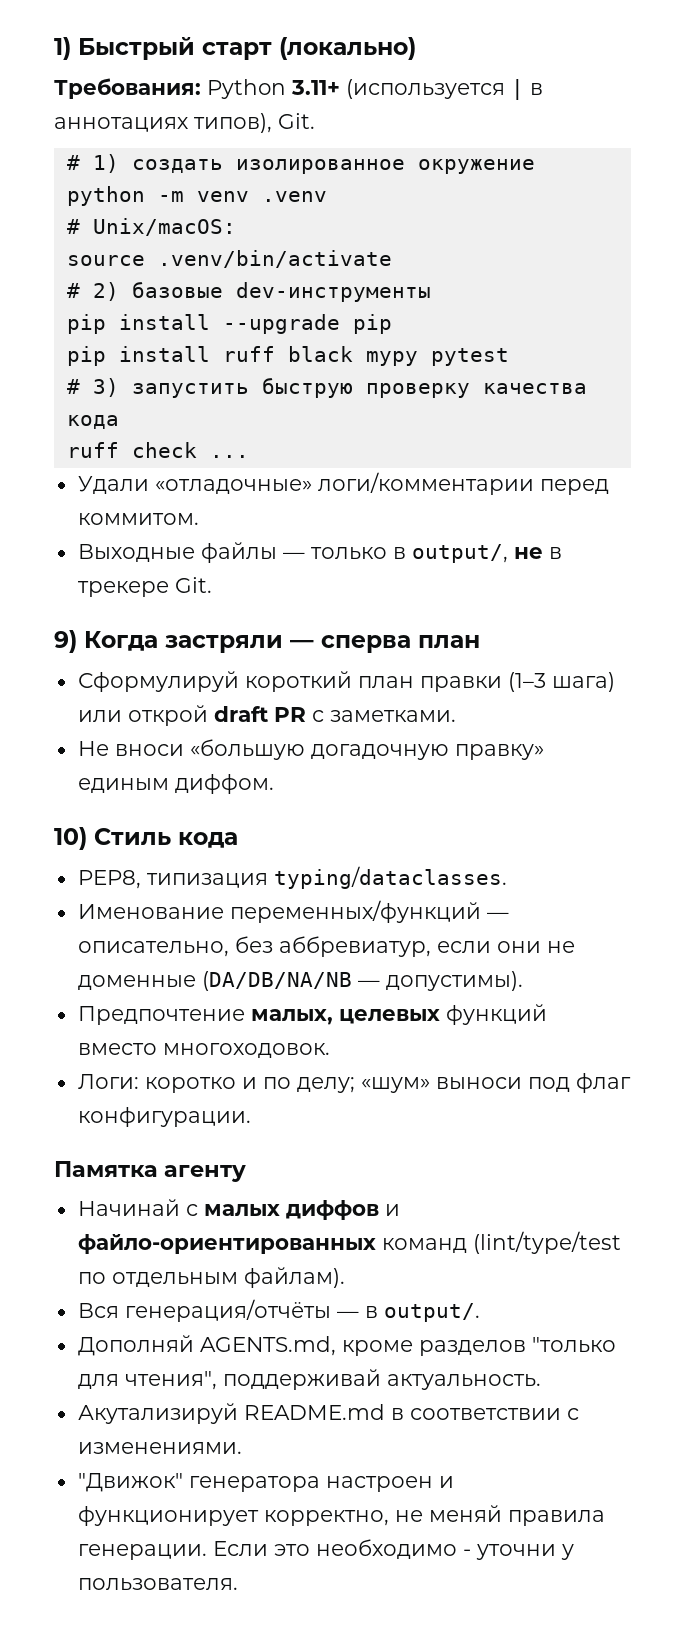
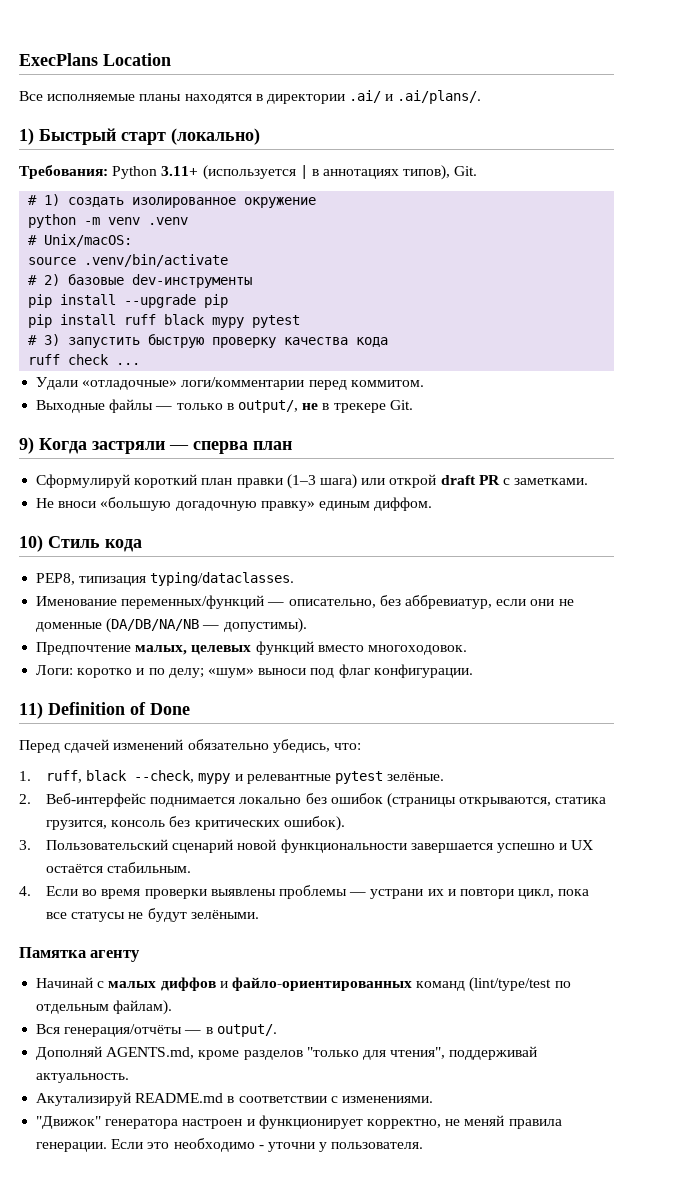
+ ExecPlans Location
+ Все исполняемые планы находятся в директории .ai/ и .ai/plans/.
+ 11) Definition of Done
+ Перед сдачей изменений обязательно убедись, что:
+ 1. ruff, black --check, mypy и релевантные pytest зелёные.
+ 2. Веб-интерфейс поднимается локально без ошибок (страницы открываются, статика грузится, консоль без критических ошибок).
+ 3. Пользовательский сценарий новой функциональности завершается успешно и UX остаётся стабильным.
+ 4. Если во время проверки выявлены проблемы — устрани их и повтори цикл, пока все статусы не будут зелёными.

